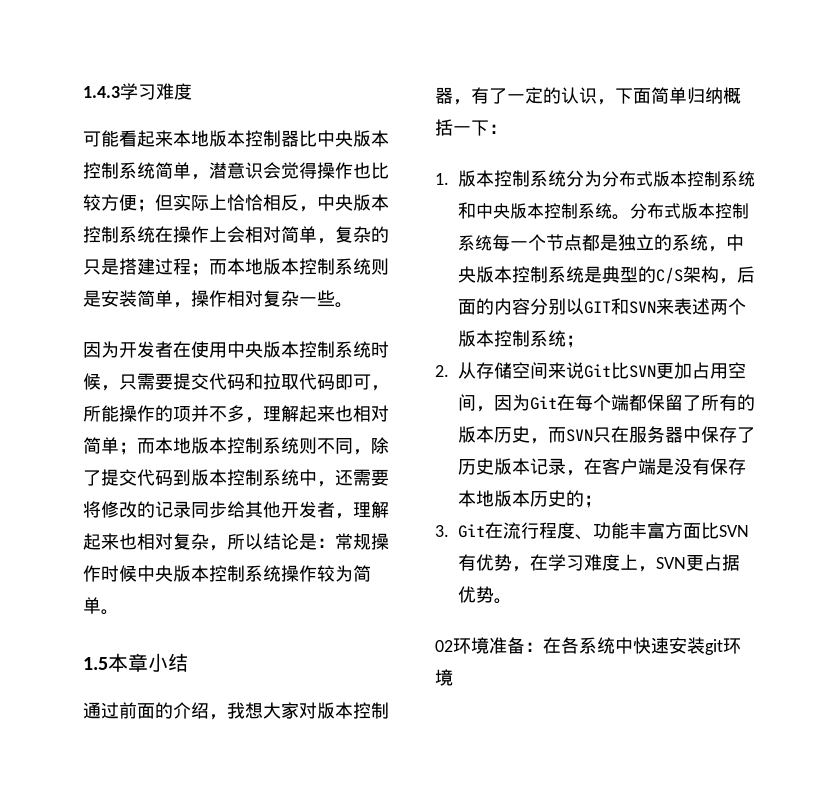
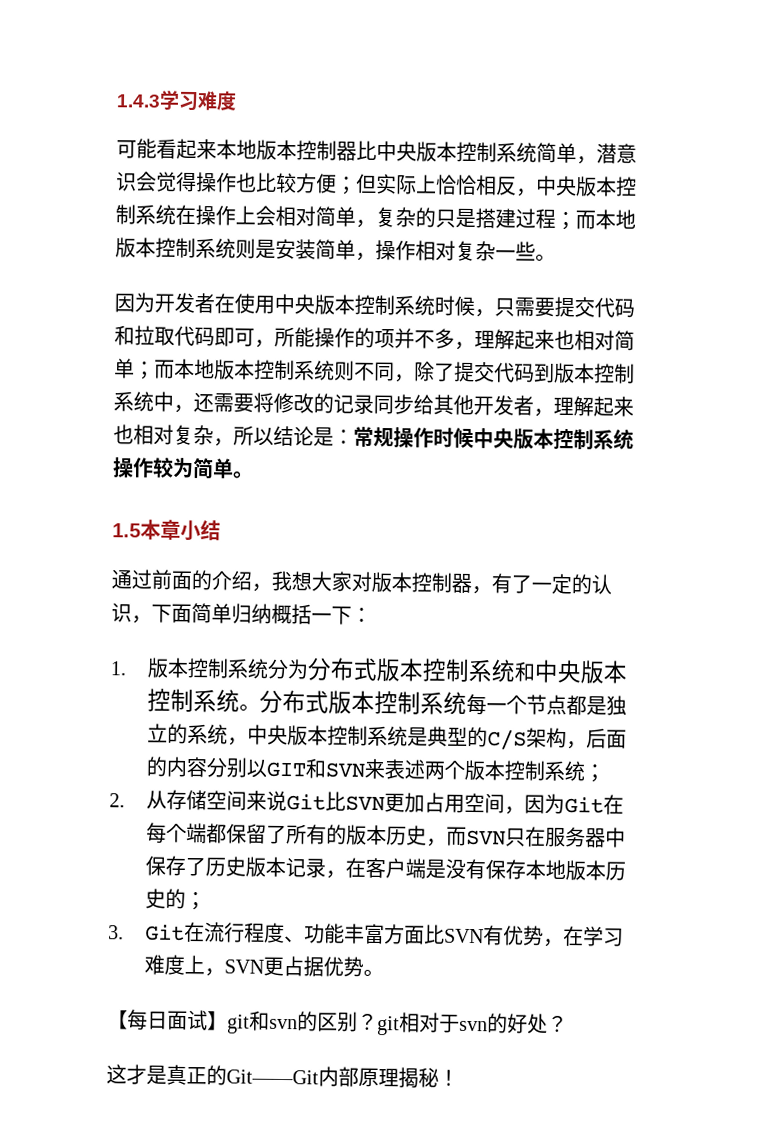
- 02环境准备：在各系统中快速安装git环境
+ 【每日面试】git和svn的区别？git相对于svn的好处？
+ 这才是真正的Git——Git内部原理揭秘！

